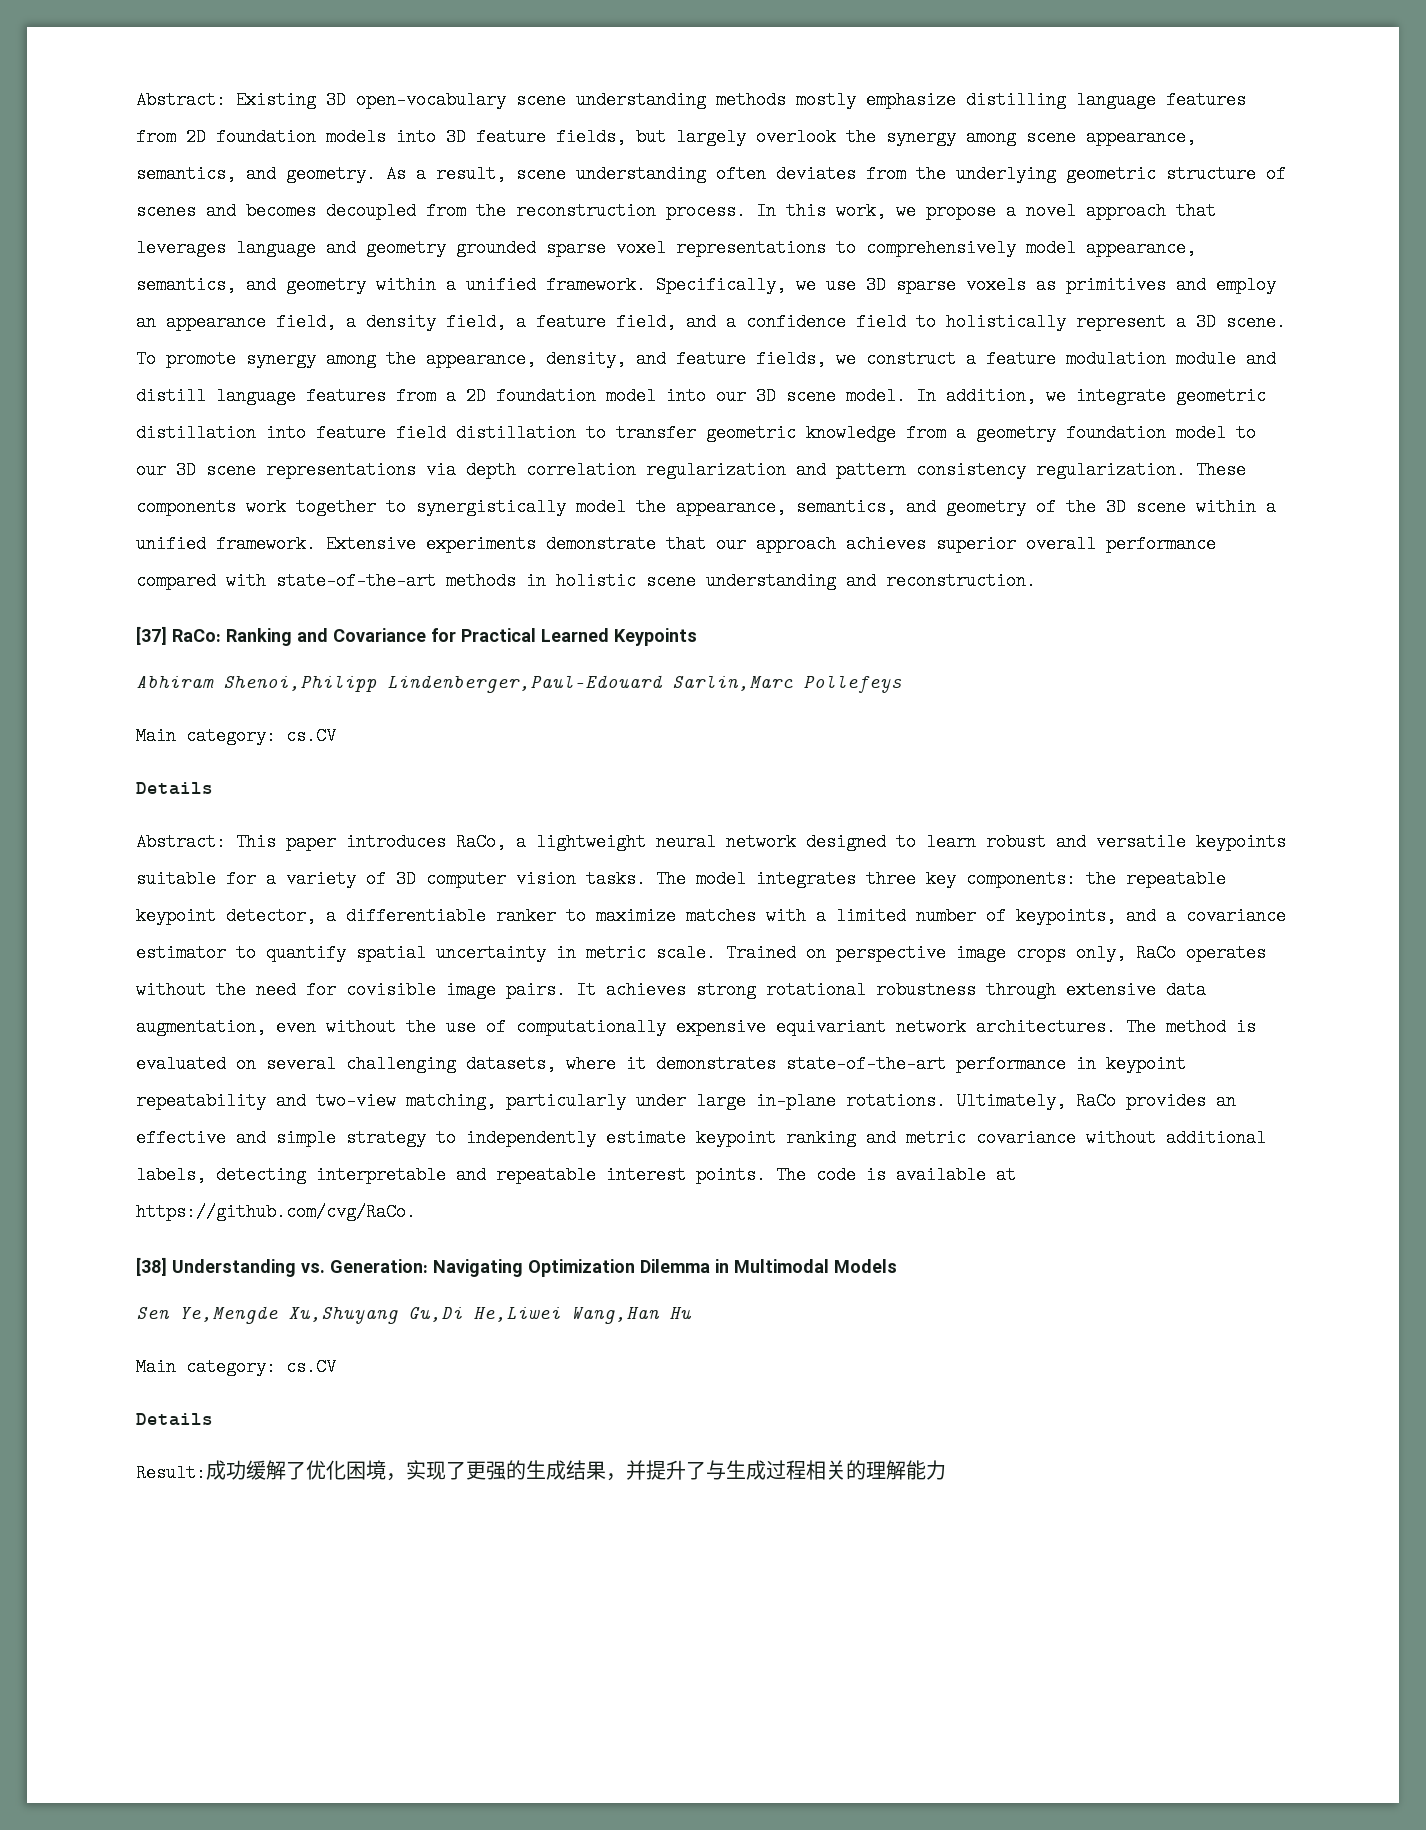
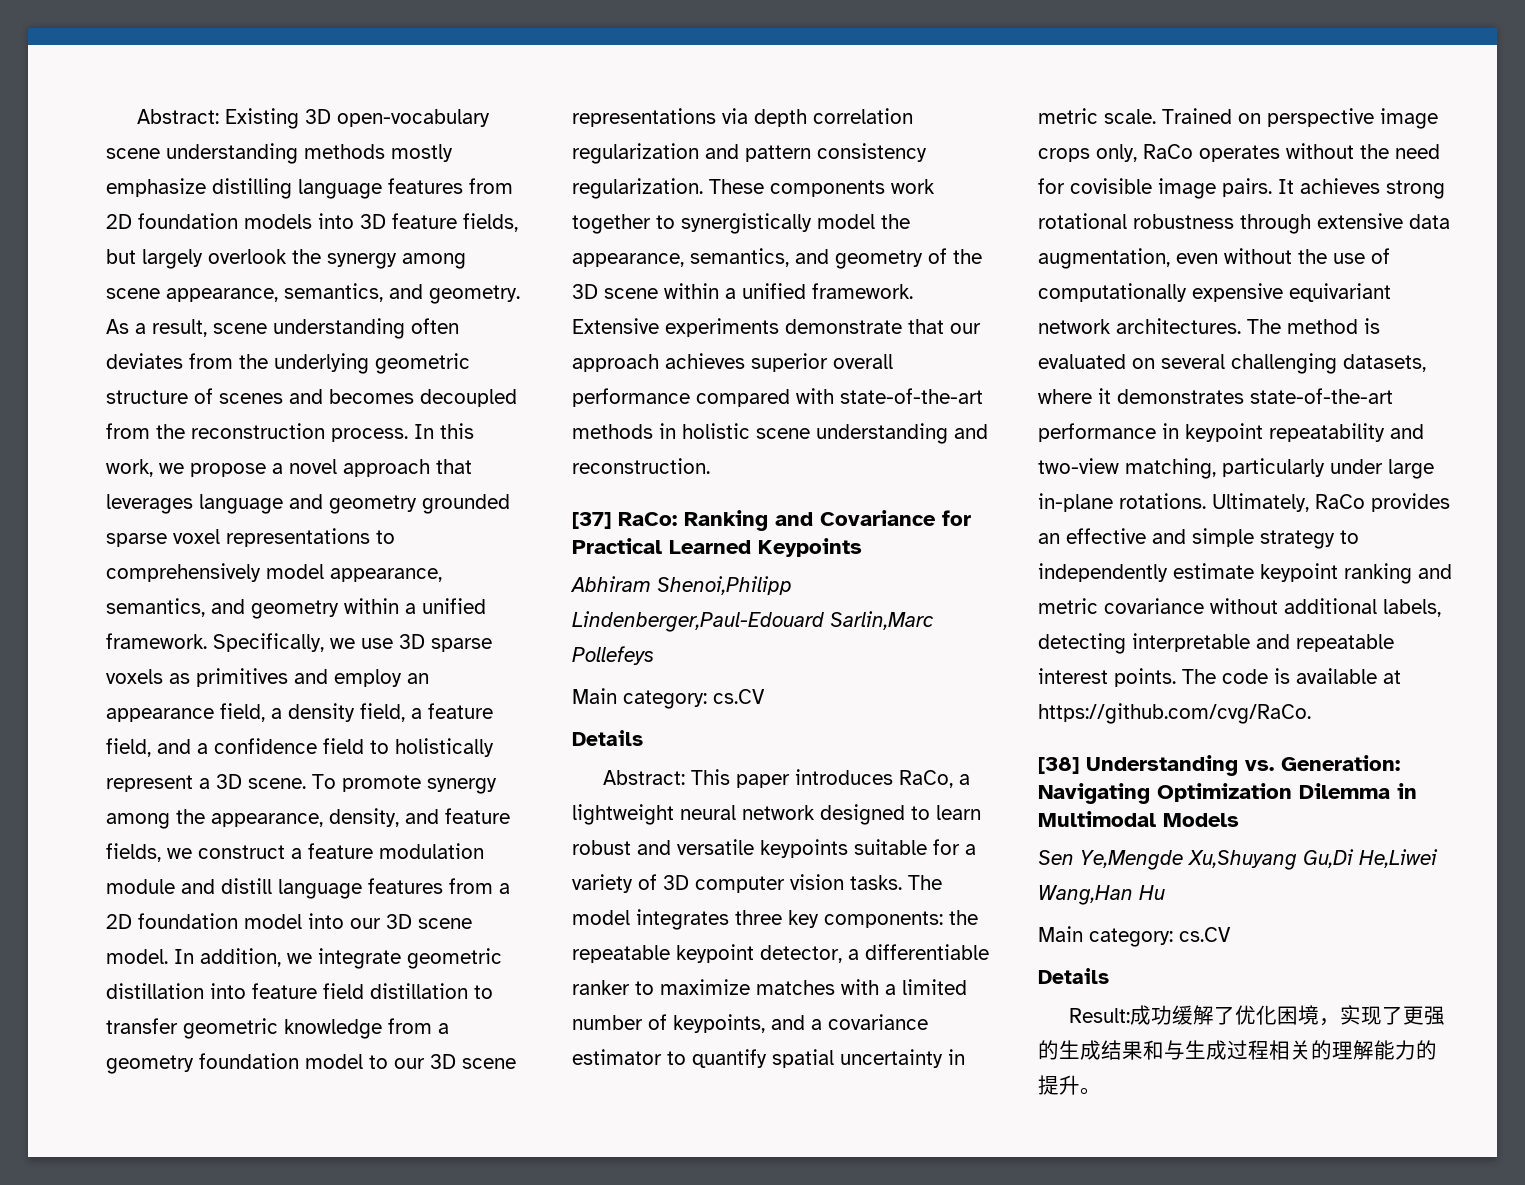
- Result:成功缓解了优化困境，实现了更强的生成结果，并提升了与生成过程相关的理解能力
+ Result:成功缓解了优化困境，实现了更强的生成结果和与生成过程相关的理解能力的提升。

